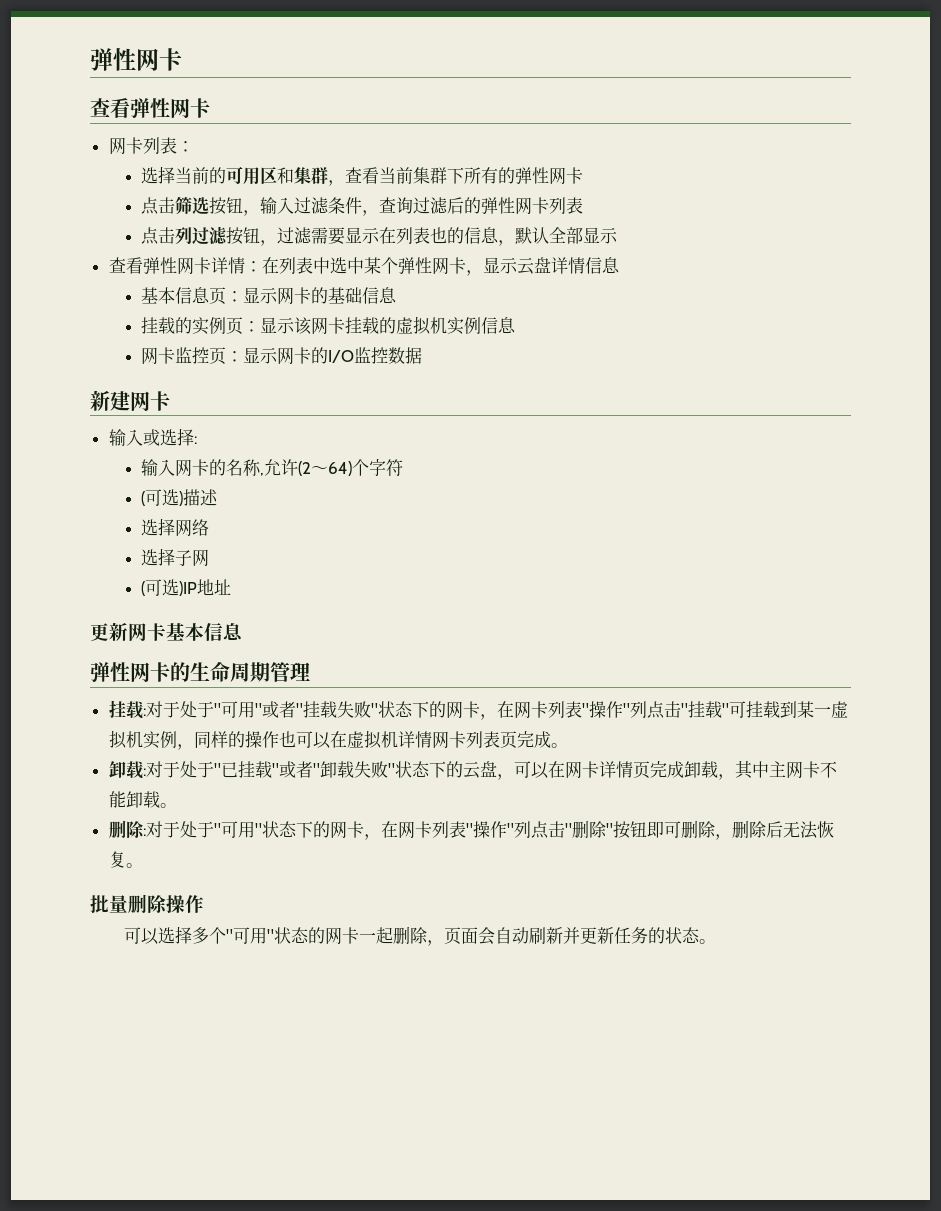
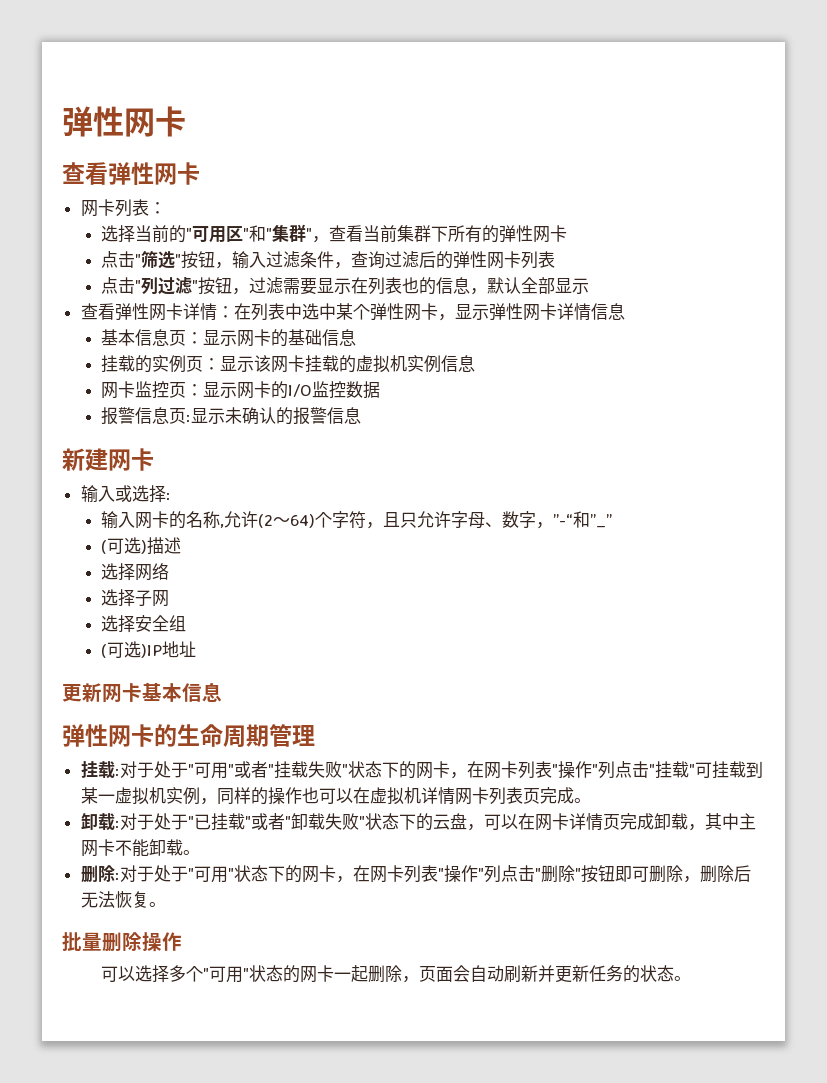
- 选择当前的可用区和集群，查看当前集群下所有的弹性网卡
+ 选择当前的"可用区"和"集群"，查看当前集群下所有的弹性网卡
- 点击筛选按钮，输入过滤条件，查询过滤后的弹性网卡列表
+ 点击"筛选"按钮，输入过滤条件，查询过滤后的弹性网卡列表
- 点击列过滤按钮，过滤需要显示在列表也的信息，默认全部显示
+ 点击"列过滤"按钮，过滤需要显示在列表也的信息，默认全部显示
- 查看弹性网卡详情：在列表中选中某个弹性网卡，显示云盘详情信息
+ 查看弹性网卡详情：在列表中选中某个弹性网卡，显示弹性网卡详情信息
+ 报警信息页:显示未确认的报警信息
- 输入网卡的名称,允许(2～64)个字符
+ 输入网卡的名称,允许(2～64)个字符，且只允许字母、数字，”-“和”_”
+ 选择安全组

